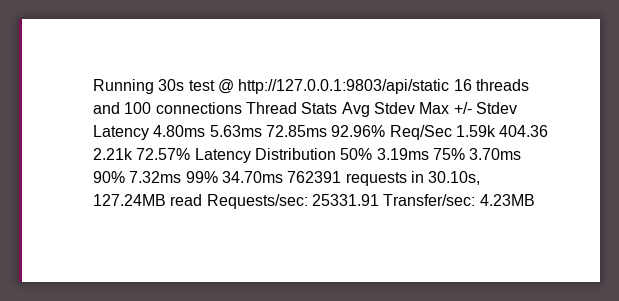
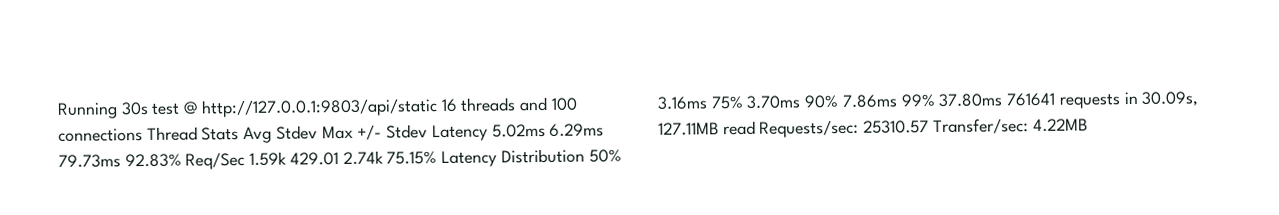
- Running 30s test @ http://127.0.0.1:9803/api/static 16 threads and 100 connections Thread Stats Avg Stdev Max +/- Stdev Latency 4.80ms 5.63ms 72.85ms 92.96% Req/Sec 1.59k 404.36 2.21k 72.57% Latency Distribution 50% 3.19ms 75% 3.70ms 90% 7.32ms 99% 34.70ms 762391 requests in 30.10s, 127.24MB read Requests/sec: 25331.91 Transfer/sec: 4.23MB
+ Running 30s test @ http://127.0.0.1:9803/api/static 16 threads and 100 connections Thread Stats Avg Stdev Max +/- Stdev Latency 5.02ms 6.29ms 79.73ms 92.83% Req/Sec 1.59k 429.01 2.74k 75.15% Latency Distribution 50% 3.16ms 75% 3.70ms 90% 7.86ms 99% 37.80ms 761641 requests in 30.09s, 127.11MB read Requests/sec: 25310.57 Transfer/sec: 4.22MB

